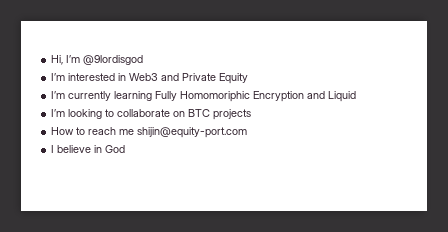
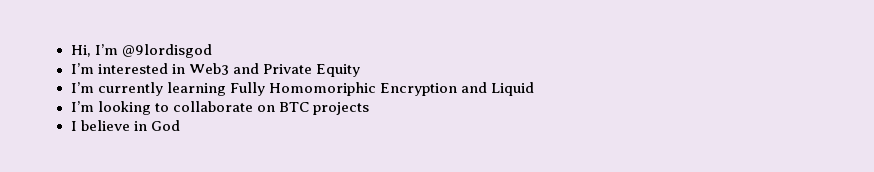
- How to reach me shijin@equity-port.com

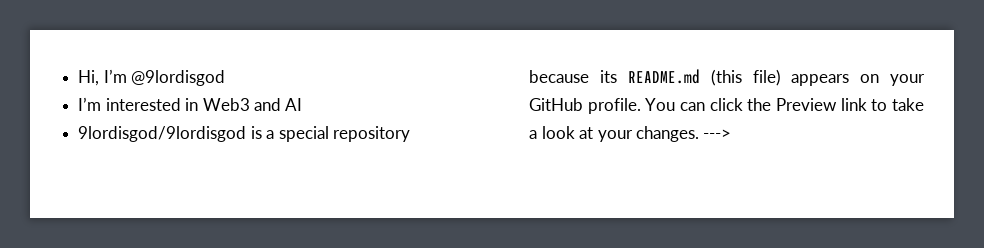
- I’m interested in Web3 and Private Equity
- I’m currently learning Fully Homomoriphic Encryption and Liquid
- I’m looking to collaborate on BTC projects
- I believe in God
+ I’m interested in Web3 and AI
+ 9lordisgod/9lordisgod is a special repository because its README.md (this file) appears on your GitHub profile. You can click the Preview link to take a look at your changes. --->

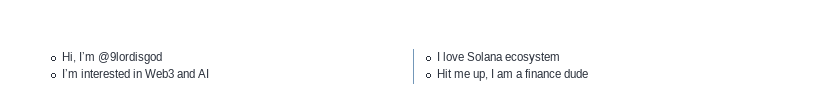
- 9lordisgod/9lordisgod is a special repository because its README.md (this file) appears on your GitHub profile. You can click the Preview link to take a look at your changes. --->
+ I love Solana ecosystem
+ Hit me up, I am a finance dude

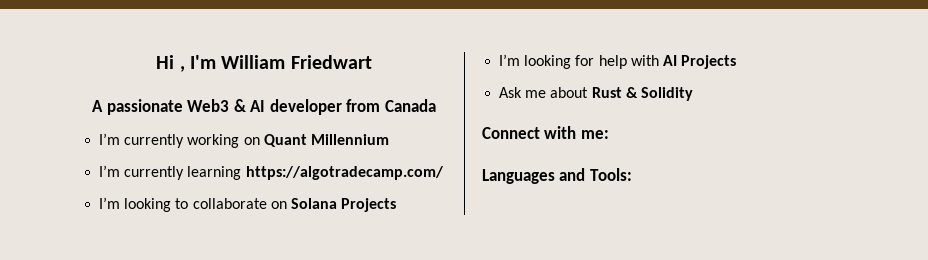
- Hi, I’m @9lordisgod
- I’m interested in Web3 and AI
- I love Solana ecosystem
- Hit me up, I am a finance dude
+ Hi , I'm William Friedwart
+ A passionate Web3 & AI developer from Canada
+ I’m currently working on Quant Millennium
+ I’m currently learning https://algotradecamp.com/
+ I’m looking to collaborate on Solana Projects
+ I’m looking for help with AI Projects
+ Ask me about Rust & Solidity
+ Connect with me:
+ Languages and Tools:

